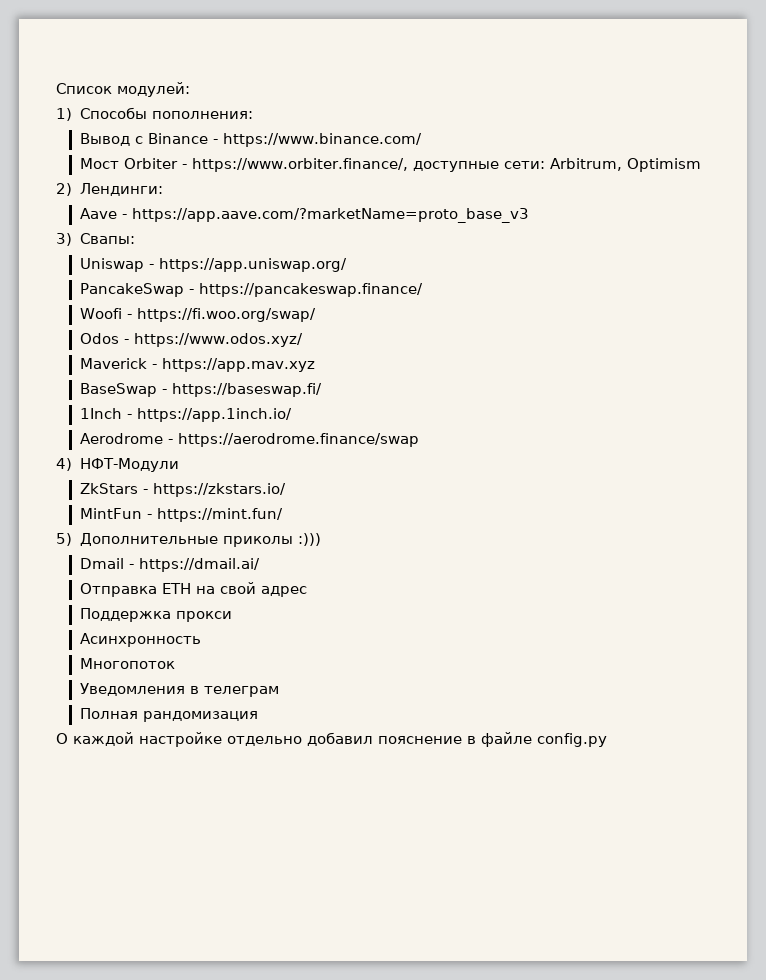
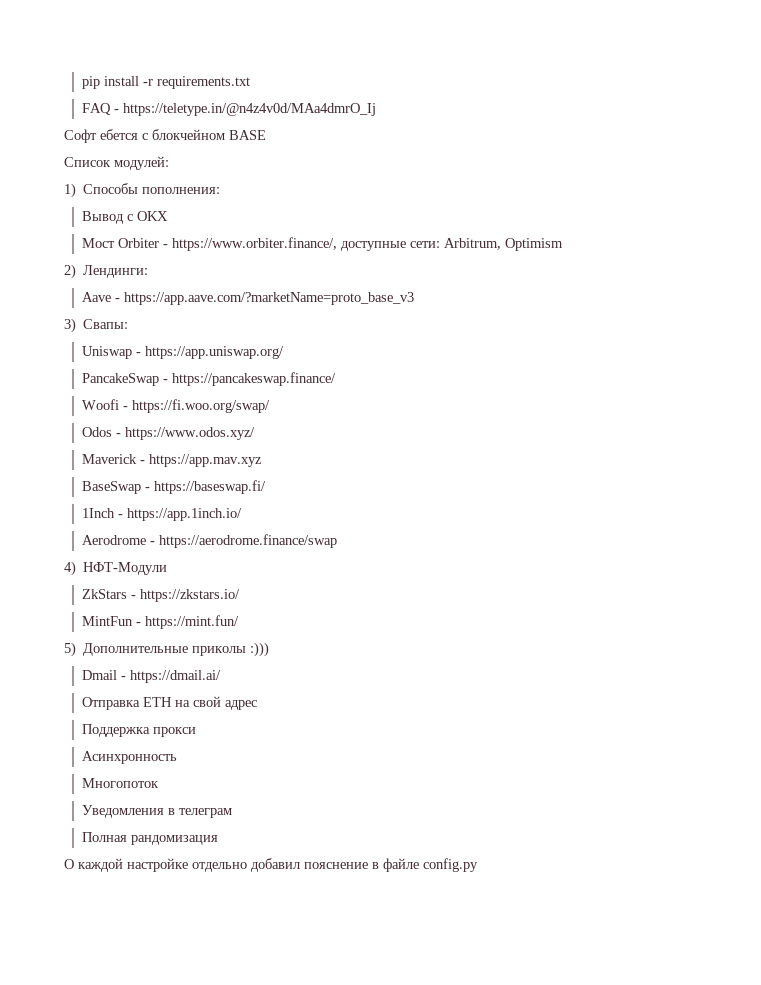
+ pip install -r requirements.txt
+ FAQ - https://teletype.in/@n4z4v0d/MAa4dmrO_Ij
+ Софт ебется с блокчейном BASE
- Вывод с Binance - https://www.binance.com/
+ Вывод с OKX

